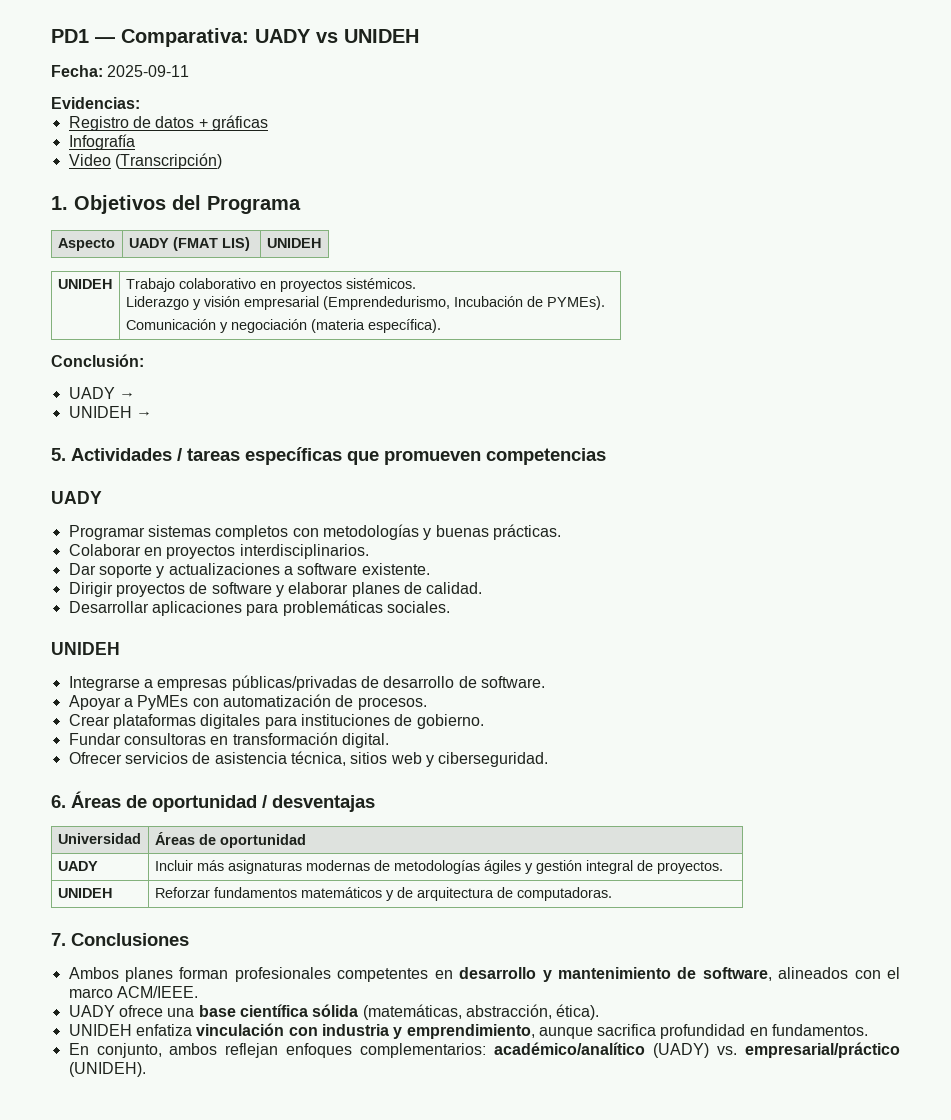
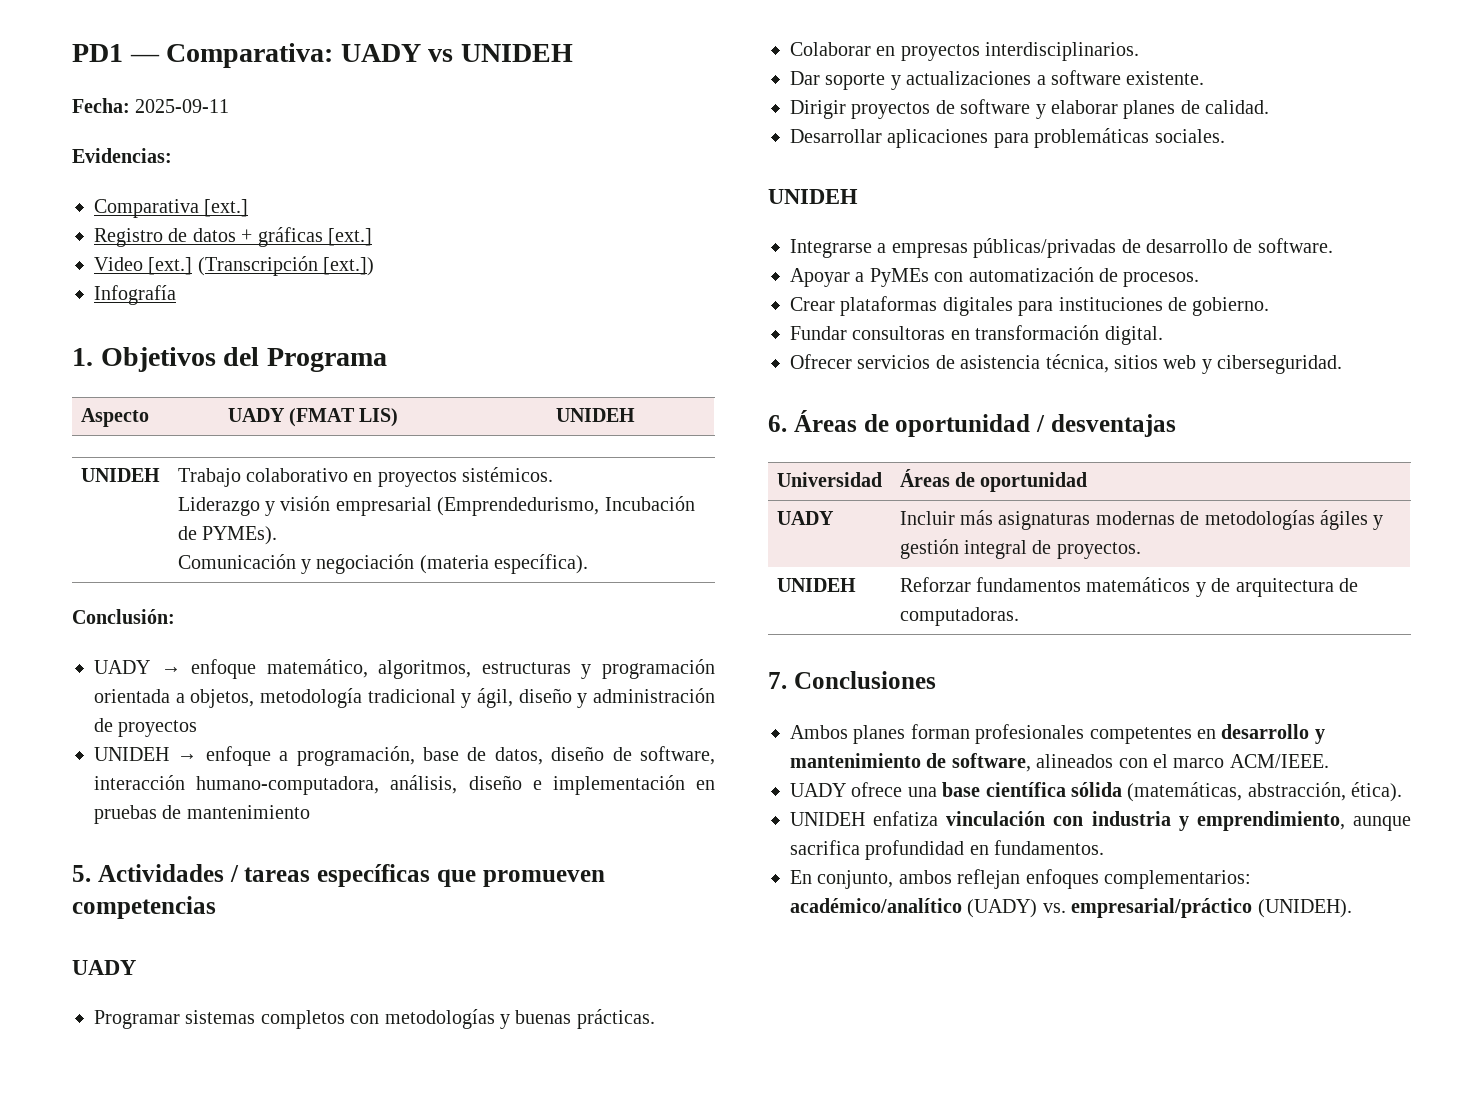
+ Comparativa [ext.]
- Registro de datos + gráficas
+ Registro de datos + gráficas [ext.]
+ Video [ext.] (Transcripción [ext.])
- Video (Transcripción)
- UADY →
- UNIDEH →
+ UADY → enfoque matemático, algoritmos, estructuras y programación orientada a objetos, metodología tradicional y ágil, diseño y administración de proyectos
+ UNIDEH → enfoque a programación, base de datos, diseño de software, interacción humano-computadora, análisis, diseño e implementación en pruebas de mantenimiento

